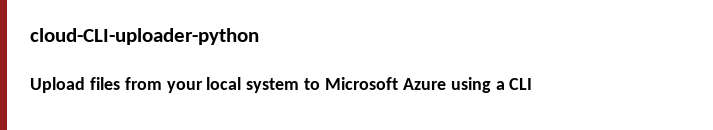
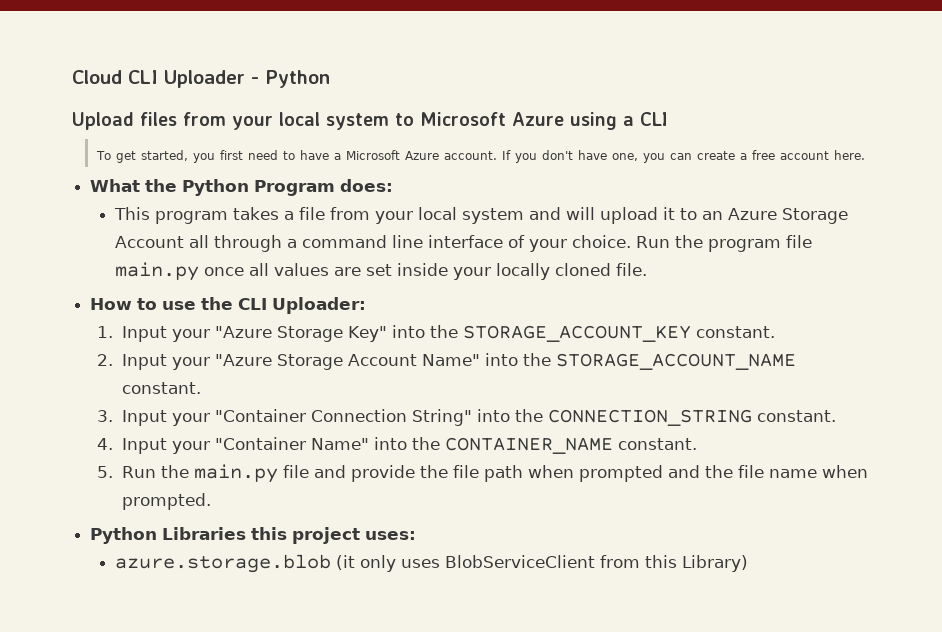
- cloud-CLI-uploader-python
+ Cloud CLI Uploader - Python
+ To get started, you first need to have a Microsoft Azure account. If you don't have one, you can create a free account here.
+ What the Python Program does:
+ This program takes a file from your local system and will upload it to an Azure Storage Account all through a command line interface of your choice. Run the program file main.py once all values are set inside your locally cloned file.
+ How to use the CLI Uploader:
+ 1. Input your "Azure Storage Key" into the STORAGE_ACCOUNT_KEY constant.
+ 2. Input your "Azure Storage Account Name" into the STORAGE_ACCOUNT_NAME constant.
+ 3. Input your "Container Connection String" into the CONNECTION_STRING constant.
+ 4. Input your "Container Name" into the CONTAINER_NAME constant.
+ 5. Run the main.py file and provide the file path when prompted and the file name when prompted.
+ Python Libraries this project uses:
+ azure.storage.blob (it only uses BlobServiceClient from this Library)

